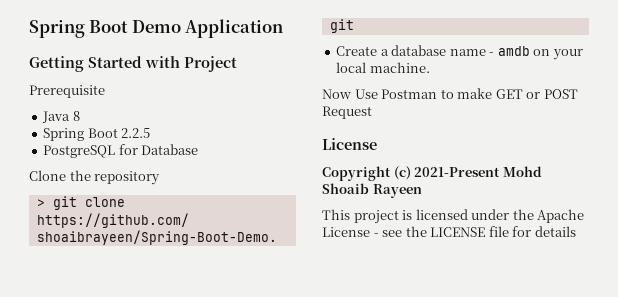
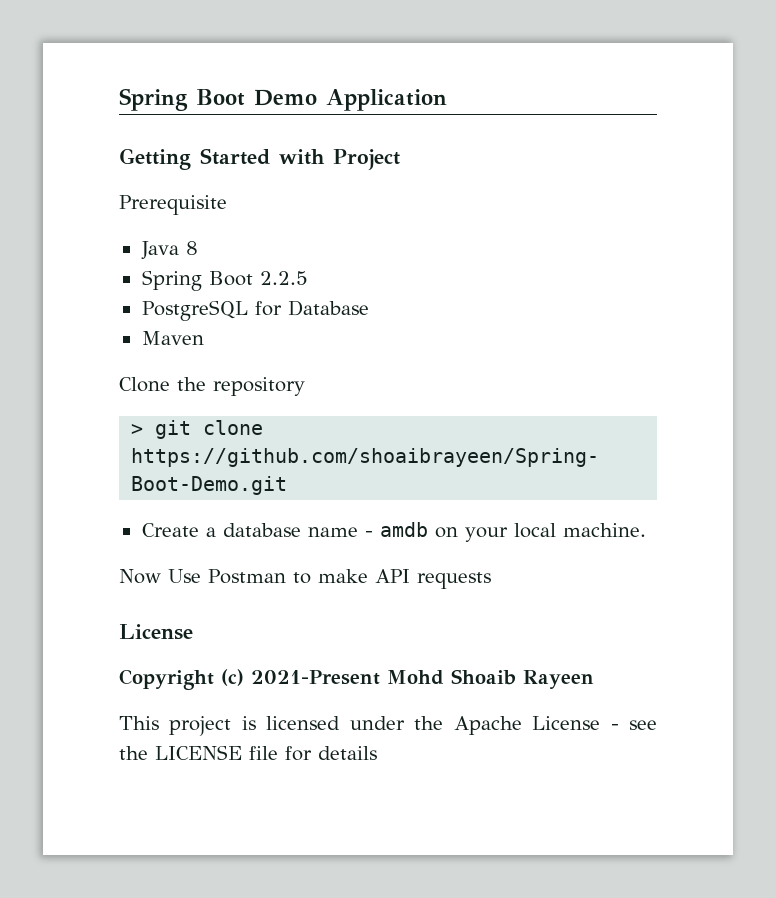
+ Maven
- Now Use Postman to make GET or POST Request
+ Now Use Postman to make API requests

